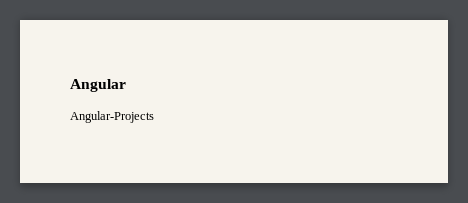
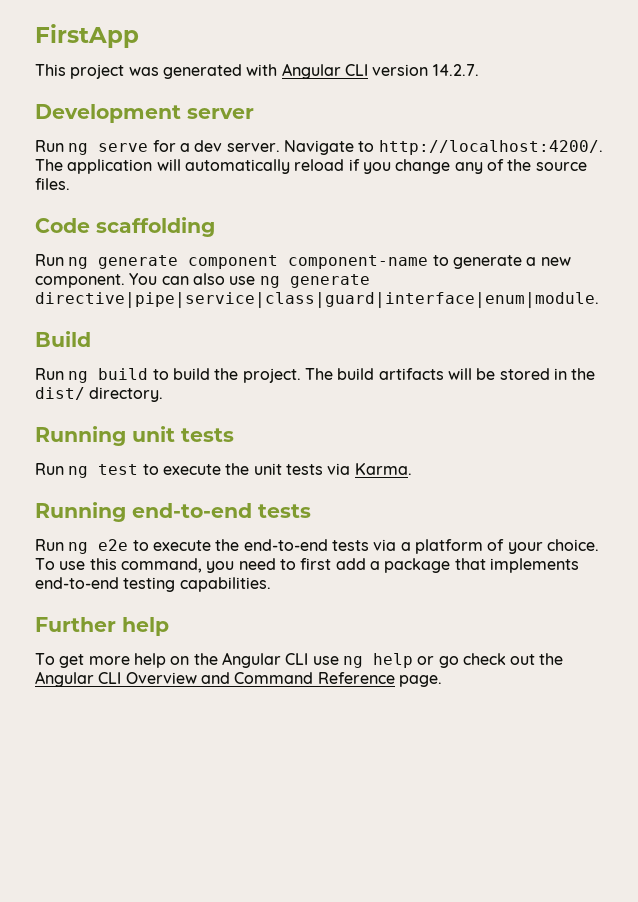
- Angular
- Angular-Projects
+ FirstApp
+ This project was generated with Angular CLI version 14.2.7.
+ Development server
+ Run ng serve for a dev server. Navigate to http://localhost:4200/. The application will automatically reload if you change any of the source files.
+ Code scaffolding
+ Run ng generate component component-name to generate a new component. You can also use ng generate directive|pipe|service|class|guard|interface|enum|module.
+ Build
+ Run ng build to build the project. The build artifacts will be stored in the dist/ directory.
+ Running unit tests
+ Run ng test to execute the unit tests via Karma.
+ Running end-to-end tests
+ Run ng e2e to execute the end-to-end tests via a platform of your choice. To use this command, you need to first add a package that implements end-to-end testing capabilities.
+ Further help
+ To get more help on the Angular CLI use ng help or go check out the Angular CLI Overview and Command Reference page.

